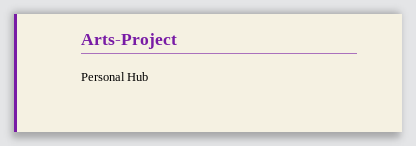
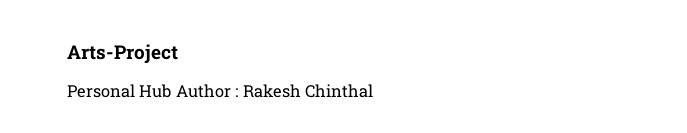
- Personal Hub
+ Personal Hub Author : Rakesh Chinthal

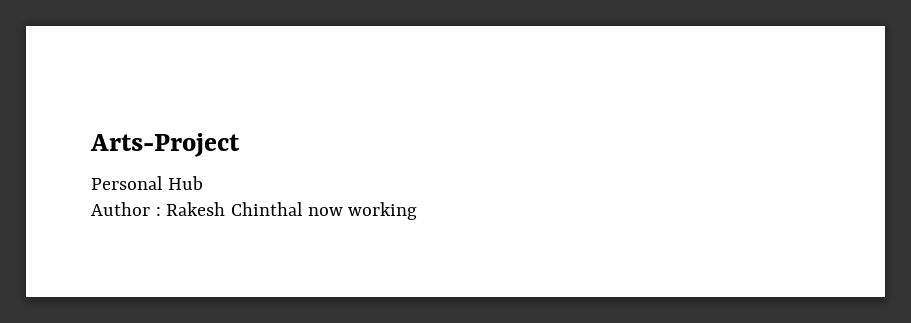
- Personal Hub Author : Rakesh Chinthal
+ Personal Hub
+ Author : Rakesh Chinthal now working

